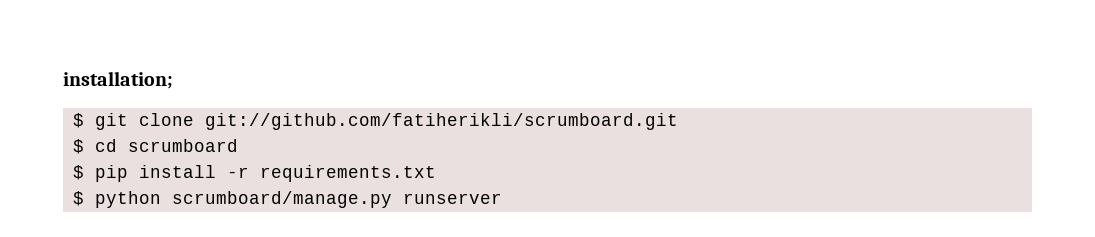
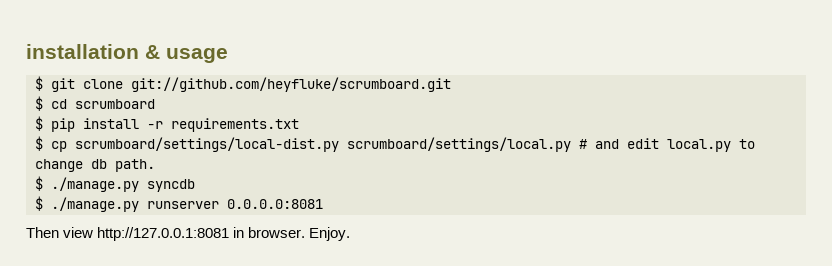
- installation;
+ installation & usage
- $ git clone git://github.com/fatiherikli/scrumboard.git
+ $ git clone git://github.com/heyfluke/scrumboard.git
- $ python scrumboard/manage.py runserver
+ $ cp scrumboard/settings/local-dist.py scrumboard/settings/local.py # and edit local.py to change db path.
+ $ ./manage.py syncdb
+ $ ./manage.py runserver 0.0.0.0:8081
+ Then view http://127.0.0.1:8081 in browser. Enjoy.

